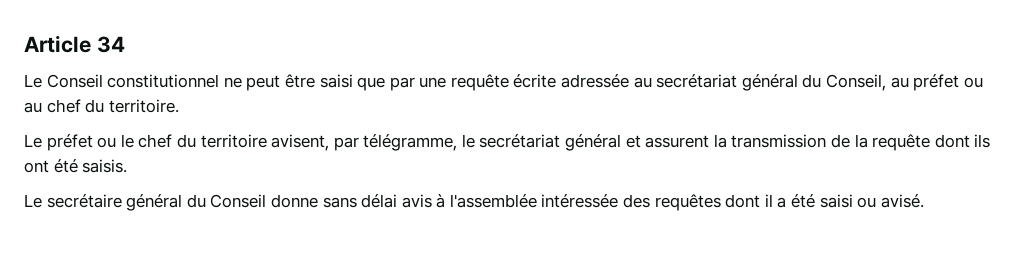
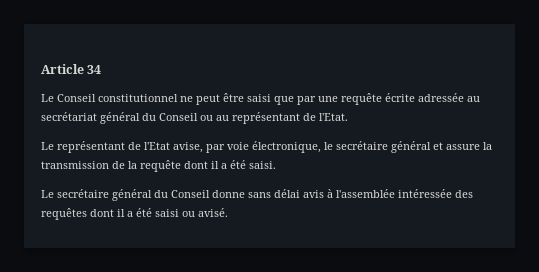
- Le Conseil constitutionnel ne peut être saisi que par une requête écrite adressée au secrétariat général du Conseil, au préfet ou au chef du territoire.
- Le préfet ou le chef du territoire avisent, par télégramme, le secrétariat général et assurent la transmission de la requête dont ils ont été saisis.
+ Le Conseil constitutionnel ne peut être saisi que par une requête écrite adressée au secrétariat général du Conseil ou au représentant de l'Etat.
+ Le représentant de l'Etat avise, par voie électronique, le secrétaire général et assure la transmission de la requête dont il a été saisi.

